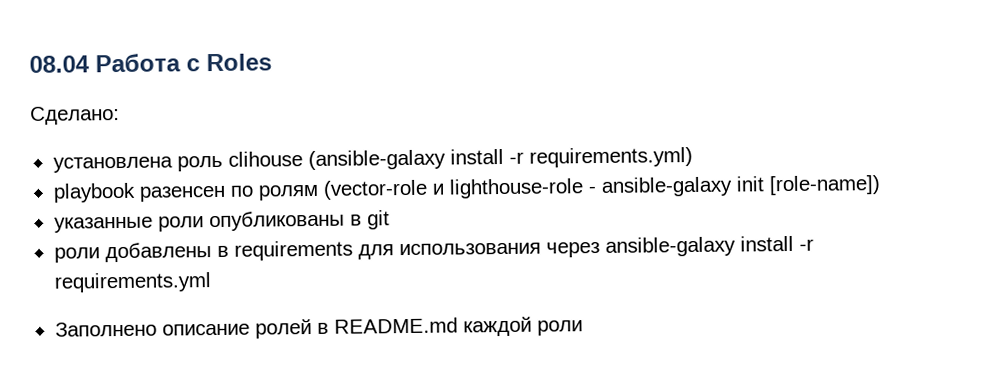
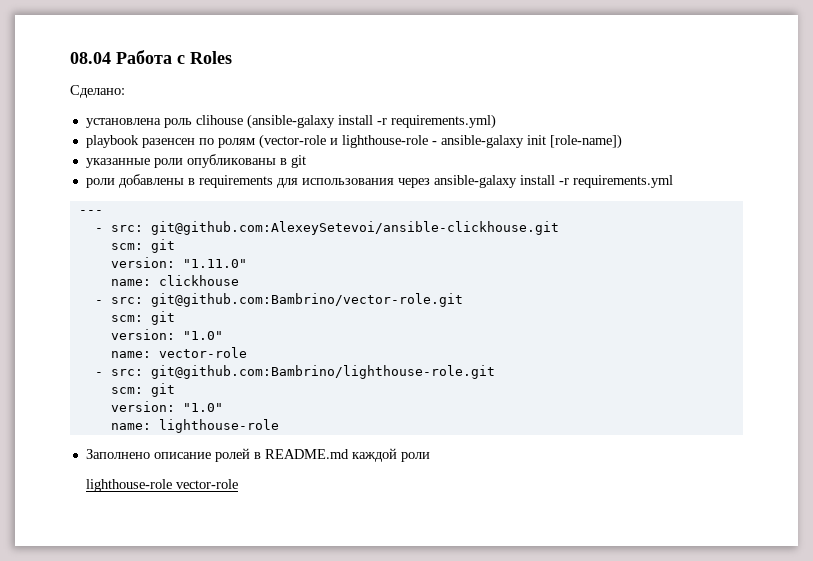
+ ---
+ - src: git@github.com:AlexeySetevoi/ansible-clickhouse.git
+ scm: git
+ version: "1.11.0"
+ name: clickhouse
+ - src: git@github.com:Bambrino/vector-role.git
+ scm: git
+ version: "1.0"
+ name: vector-role
+ - src: git@github.com:Bambrino/lighthouse-role.git
+ scm: git
+ version: "1.0"
+ name: lighthouse-role
+ lighthouse-role vector-role

